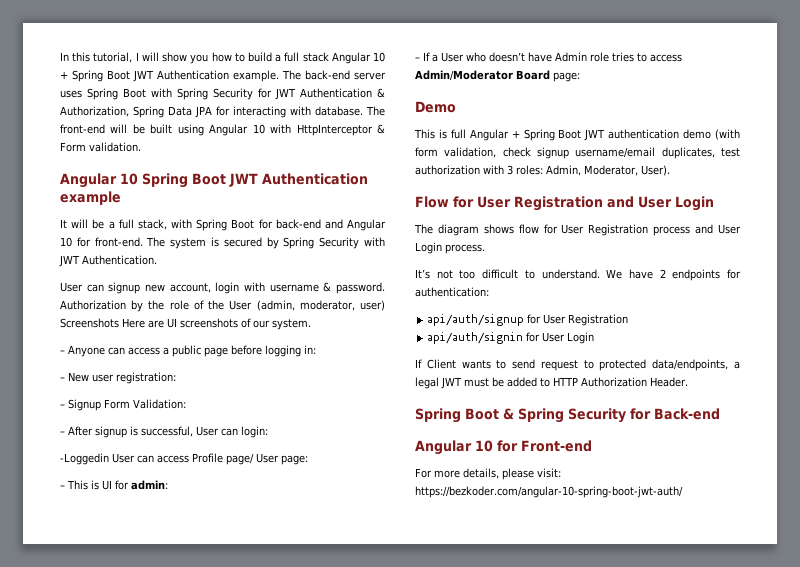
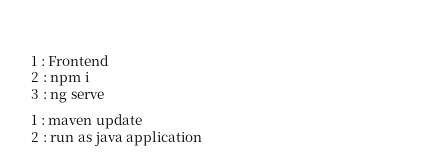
- In this tutorial, I will show you how to build a full stack Angular 10 + Spring Boot JWT Authentication example. The back-end server uses Spring Boot with Spring Security for JWT Authentication & Authorization, Spring Data JPA for interacting with database. The front-end will be built using Angular 10 with HttpInterceptor & Form validation.
- Angular 10 Spring Boot JWT Authentication example
- It will be a full stack, with Spring Boot for back-end and Angular 10 for front-end. The system is secured by Spring Security with JWT Authentication.
- User can signup new account, login with username & password. Authorization by the role of the User (admin, moderator, user) Screenshots Here are UI screenshots of our system.
- – Anyone can access a public page before logging in:
- – New user registration:
- – Signup Form Validation:
- – After signup is successful, User can login:
- -Loggedin User can access Profile page/ User page:
- – This is UI for admin:
- – If a User who doesn’t have Admin role tries to access Admin/Moderator Board page:
- Demo
- This is full Angular + Spring Boot JWT authentication demo (with form validation, check signup username/email duplicates, test authorization with 3 roles: Admin, Moderator, User).
- Flow for User Registration and User Login
- The diagram shows flow for User Registration process and User Login process.
- It’s not too difficult to understand. We have 2 endpoints for authentication:
- api/auth/signup for User Registration
- api/auth/signin for User Login
- If Client wants to send request to protected data/endpoints, a legal JWT must be added to HTTP Authorization Header.
- Spring Boot & Spring Security for Back-end
- Angular 10 for Front-end
- For more details, please visit: https://bezkoder.com/angular-10-spring-boot-jwt-auth/
+ 1 : Frontend
+ 2 : npm i
+ 3 : ng serve
+ 1 : maven update
+ 2 : run as java application

